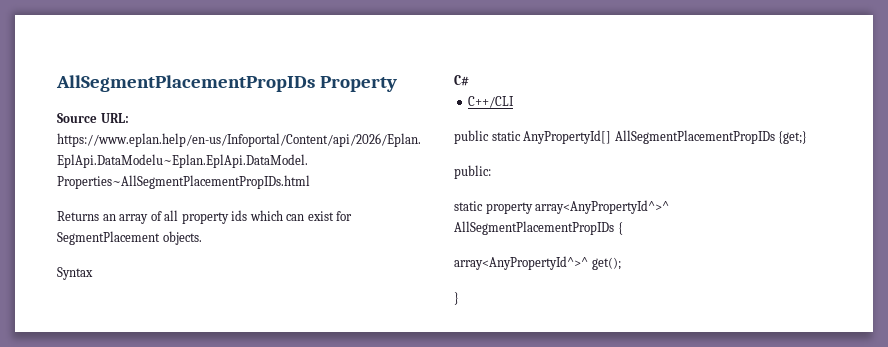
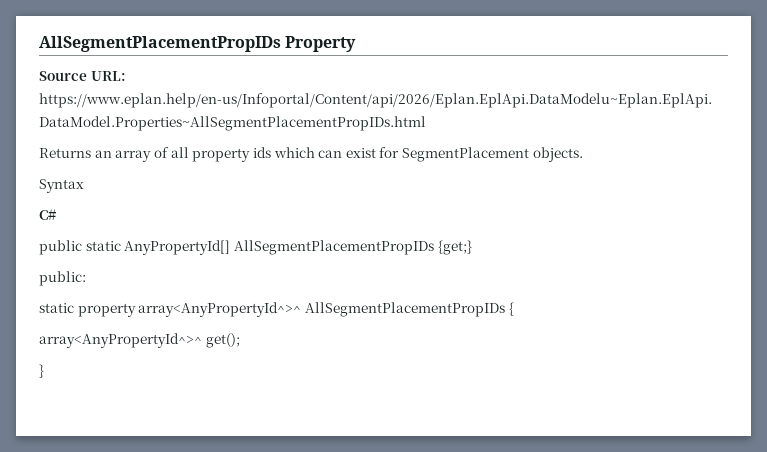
- C++/CLI

